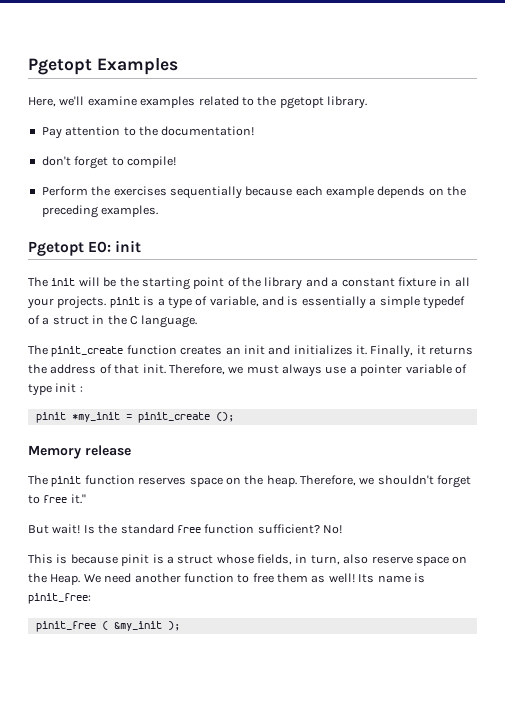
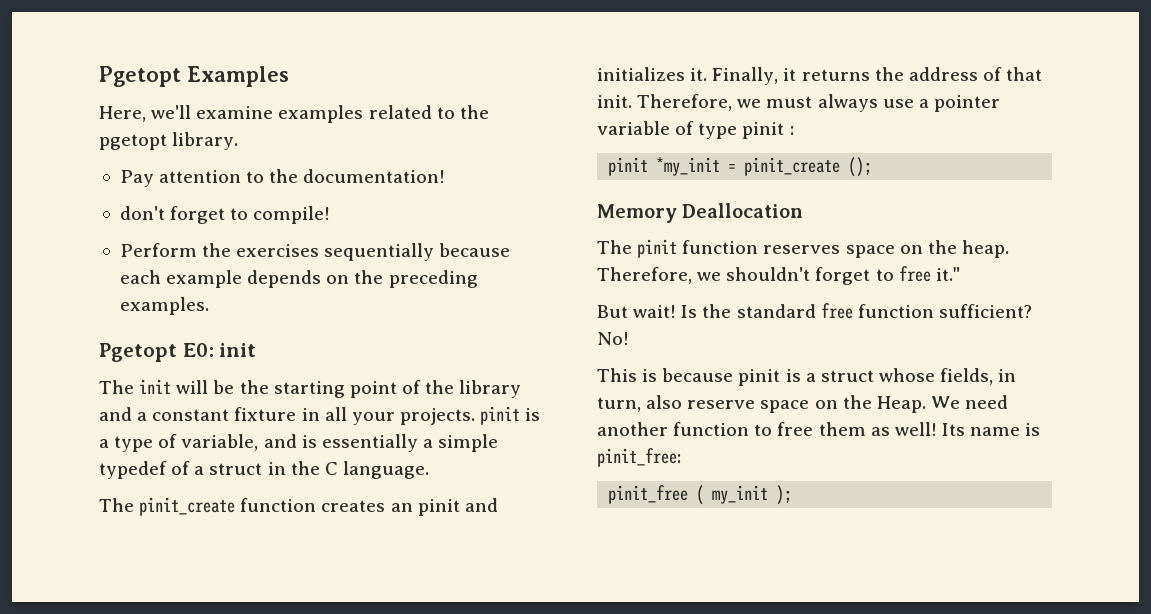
- The pinit_create function creates an init and initializes it.
+ The pinit_create function creates an pinit and initializes it.
- Therefore, we must always use a pointer variable of type init :
+ Therefore, we must always use a pointer variable of type pinit :
- Memory release
+ Memory Deallocation
- pinit_free ( &my_init );
+ pinit_free ( my_init );

